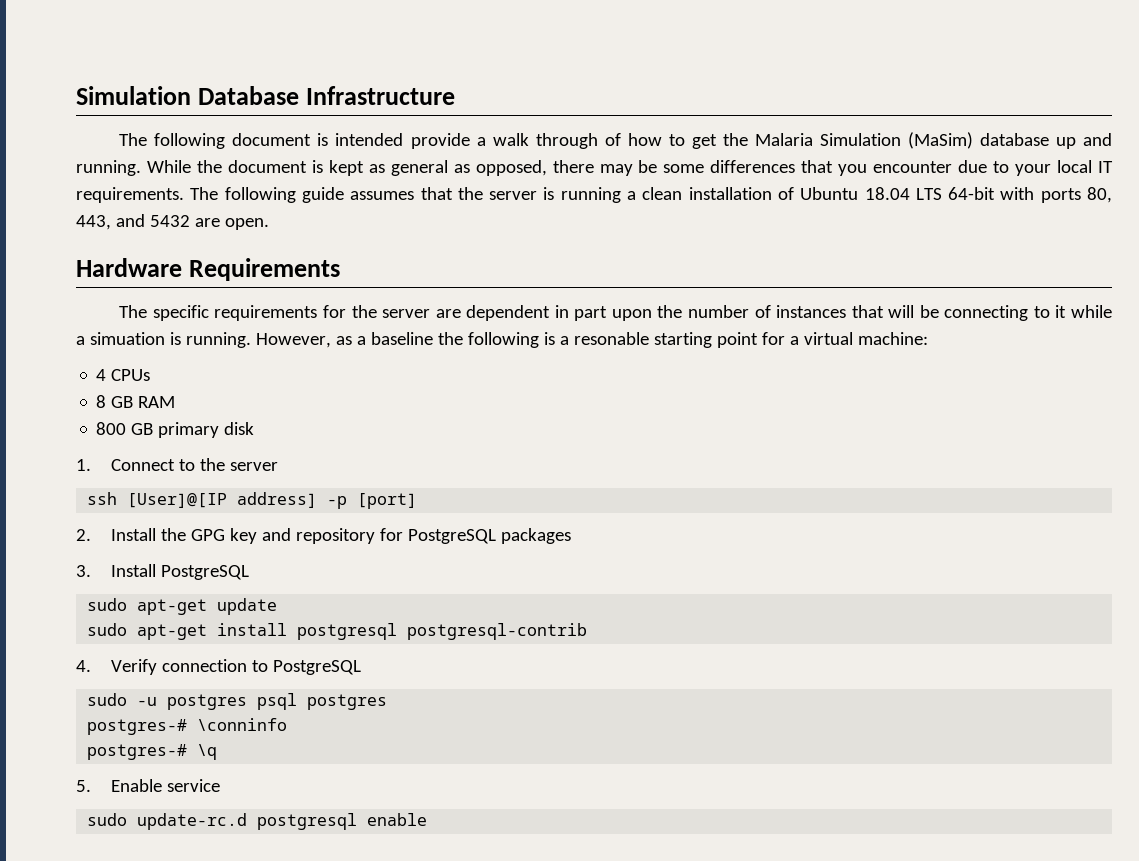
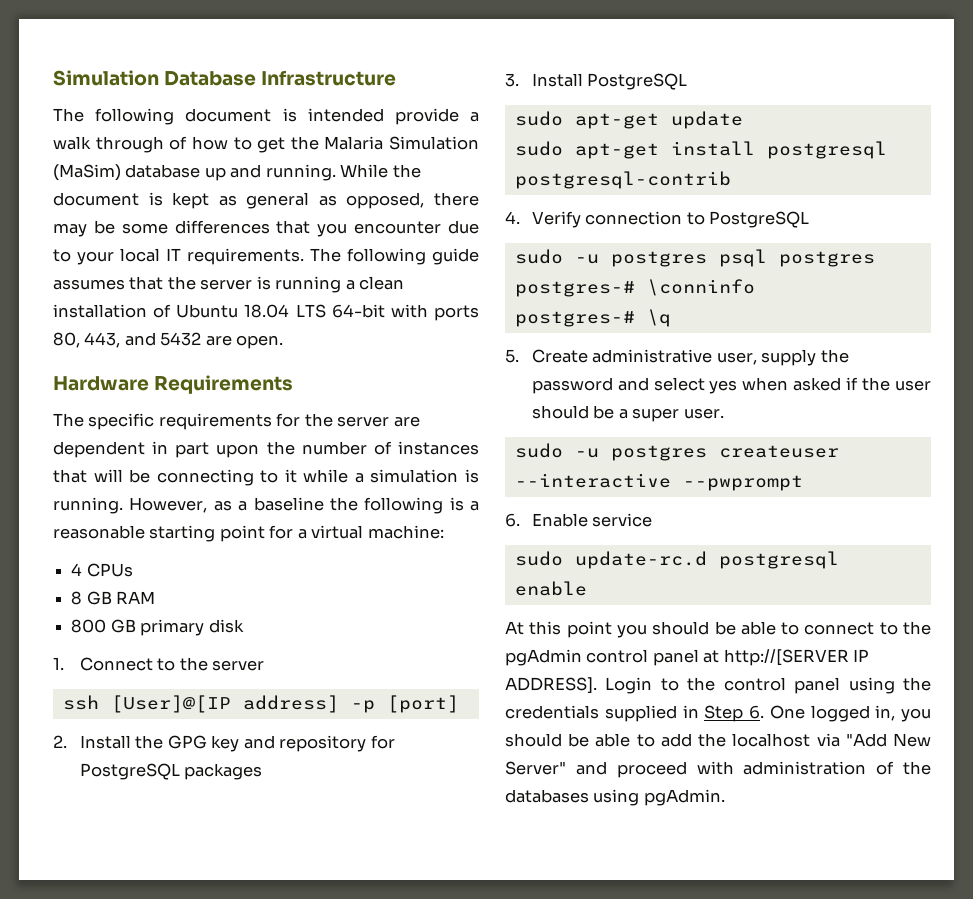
- The specific requirements for the server are dependent in part upon the number of instances that will be connecting to it while a simuation is running.
+ The specific requirements for the server are dependent in part upon the number of instances that will be connecting to it while a simulation is running.
- However, as a baseline the following is a resonable starting point for a virtual machine:
+ However, as a baseline the following is a reasonable starting point for a virtual machine:
- 5. Enable service
+ 5. Create administrative user, supply the password and select yes when asked if the user should be a super user.
+ sudo -u postgres createuser --interactive --pwprompt
+ 6. Enable service
+ At this point you should be able to connect to the pgAdmin control panel at http://[SERVER IP ADDRESS]. Login to the control panel using the credentials supplied in Step 6. One logged in, you should be able to add the localhost via "Add New Server" and proceed with administration of the databases using pgAdmin.

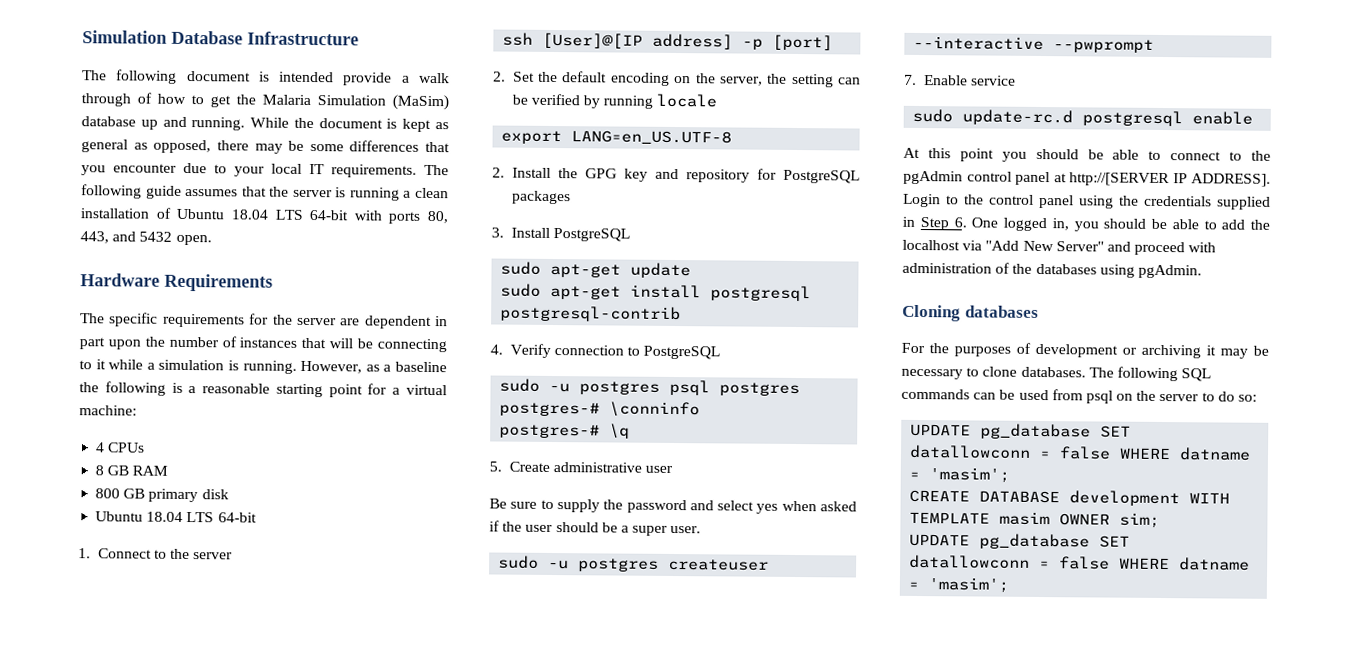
- The following guide assumes that the server is running a clean installation of Ubuntu 18.04 LTS 64-bit with ports 80, 443, and 5432 are open.
+ The following guide assumes that the server is running a clean installation of Ubuntu 18.04 LTS 64-bit with ports 80, 443, and 5432 open.
  800 GB primary disk
+ Ubuntu 18.04 LTS 64-bit
+ 2. Set the default encoding on the server, the setting can be verified by running locale
+ export LANG=en_US.UTF-8
- 5. Create administrative user, supply the password and select yes when asked if the user should be a super user.
+ 5. Create administrative user
+ Be sure to supply the password and select yes when asked if the user should be a super user.
- 6. Enable service
+ 7. Enable service
+ Cloning databases
+ For the purposes of development or archiving it may be necessary to clone databases. The following SQL commands can be used from psql on the server to do so:
+ UPDATE pg_database SET datallowconn = false WHERE datname = 'masim';
+ CREATE DATABASE development WITH TEMPLATE masim OWNER sim;
+ UPDATE pg_database SET datallowconn = false WHERE datname = 'masim';

